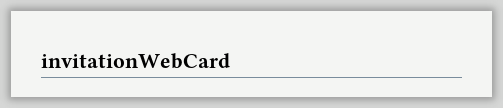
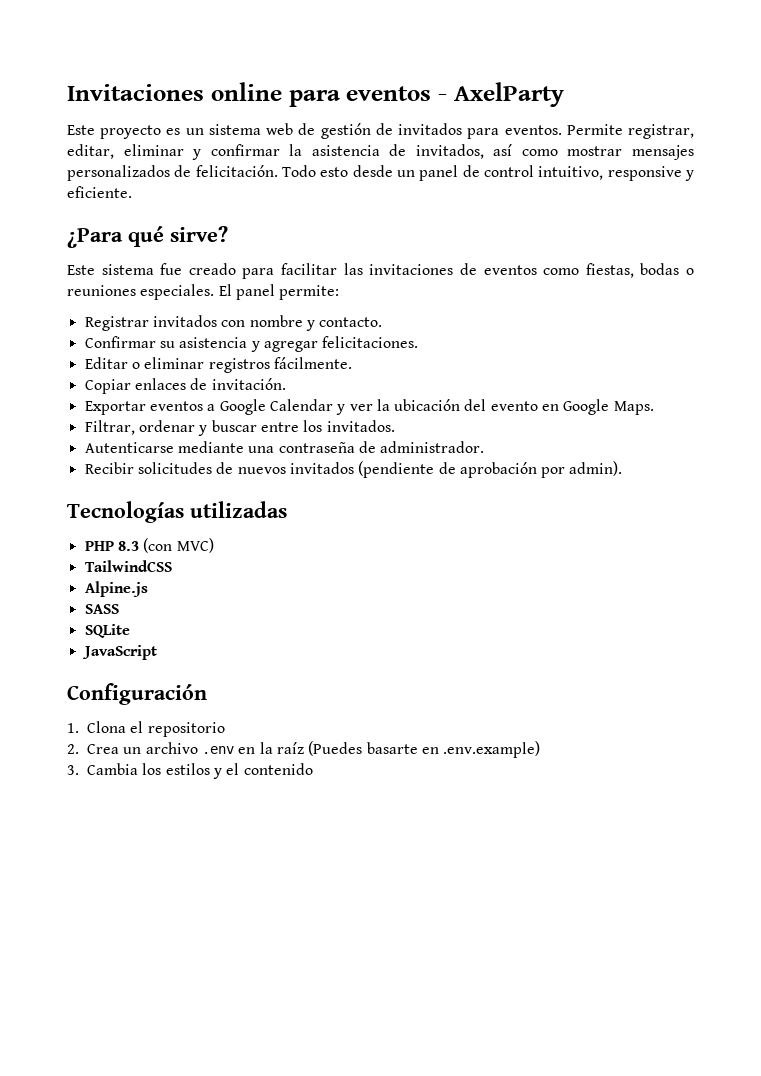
- invitationWebCard
+ Invitaciones online para eventos - AxelParty
+ Este proyecto es un sistema web de gestión de invitados para eventos. Permite registrar, editar, eliminar y confirmar la asistencia de invitados, así como mostrar mensajes personalizados de felicitación. Todo esto desde un panel de control intuitivo, responsive y eficiente.
+ ¿Para qué sirve?
+ Este sistema fue creado para facilitar las invitaciones de eventos como fiestas, bodas o reuniones especiales. El panel permite:
+ Registrar invitados con nombre y contacto.
+ Confirmar su asistencia y agregar felicitaciones.
+ Editar o eliminar registros fácilmente.
+ Copiar enlaces de invitación.
+ Exportar eventos a Google Calendar y ver la ubicación del evento en Google Maps.
+ Filtrar, ordenar y buscar entre los invitados.
+ Autenticarse mediante una contraseña de administrador.
+ Recibir solicitudes de nuevos invitados (pendiente de aprobación por admin).
+ Tecnologías utilizadas
+ PHP 8.3 (con MVC)
+ TailwindCSS
+ Alpine.js
+ SASS
+ SQLite
+ JavaScript
+ Configuración
+ 1. Clona el repositorio
+ 2. Crea un archivo .env en la raíz (Puedes basarte en .env.example)
+ 3. Cambia los estilos y el contenido

